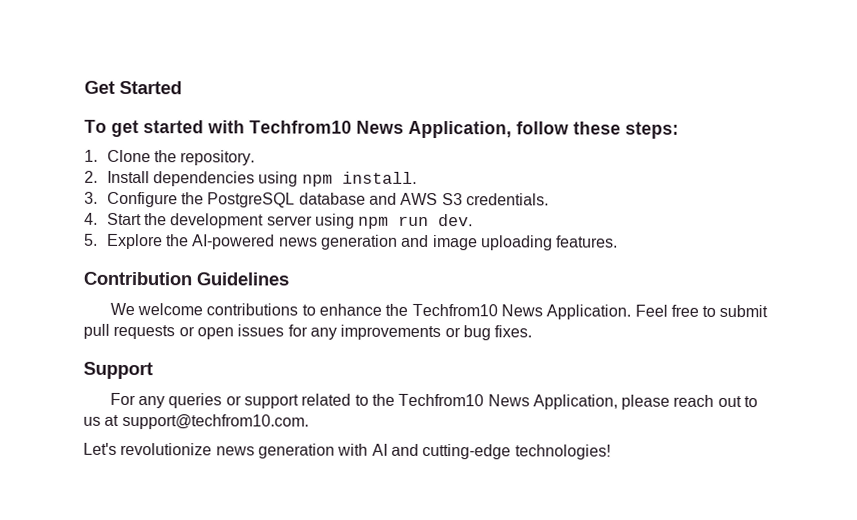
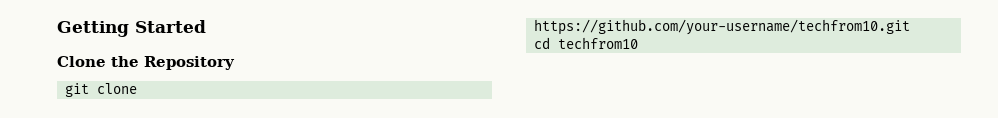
- Get Started
+ Getting Started
- To get started with Techfrom10 News Application, follow these steps:
- 1. Clone the repository.
- 2. Install dependencies using npm install.
- 3. Configure the PostgreSQL database and AWS S3 credentials.
- 4. Start the development server using npm run dev.
- 5. Explore the AI-powered news generation and image uploading features.
- Contribution Guidelines
- We welcome contributions to enhance the Techfrom10 News Application. Feel free to submit pull requests or open issues for any improvements or bug fixes.
- Support
- For any queries or support related to the Techfrom10 News Application, please reach out to us at support@techfrom10.com.
- Let's revolutionize news generation with AI and cutting-edge technologies!
+ Clone the Repository
+ git clone https://github.com/your-username/techfrom10.git
+ cd techfrom10

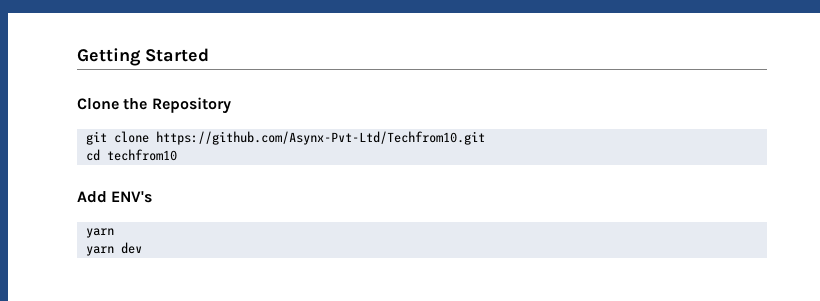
- git clone https://github.com/your-username/techfrom10.git
+ git clone https://github.com/Asynx-Pvt-Ltd/Techfrom10.git
+ Add ENV's
+ yarn
+ yarn dev

